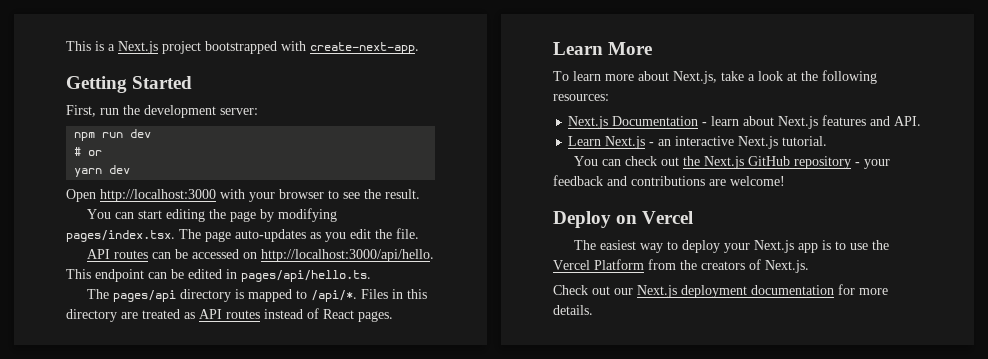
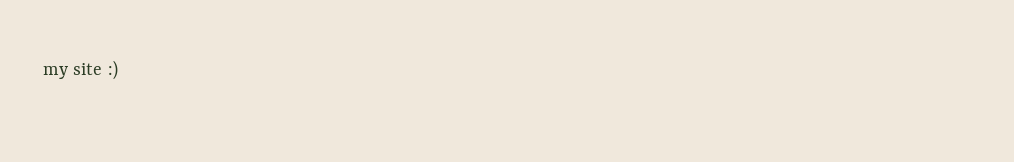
- This is a Next.js project bootstrapped with create-next-app.
- Getting Started
- First, run the development server:
- npm run dev
- # or
- yarn dev
- Open http://localhost:3000 with your browser to see the result.
- You can start editing the page by modifying pages/index.tsx. The page auto-updates as you edit the file.
- API routes can be accessed on http://localhost:3000/api/hello. This endpoint can be edited in pages/api/hello.ts.
- The pages/api directory is mapped to /api/*. Files in this directory are treated as API routes instead of React pages.
- Learn More
- To learn more about Next.js, take a look at the following resources:
- Next.js Documentation - learn about Next.js features and API.
- Learn Next.js - an interactive Next.js tutorial.
- You can check out the Next.js GitHub repository - your feedback and contributions are welcome!
- Deploy on Vercel
- The easiest way to deploy your Next.js app is to use the Vercel Platform from the creators of Next.js.
- Check out our Next.js deployment documentation for more details.
+ my site :)

